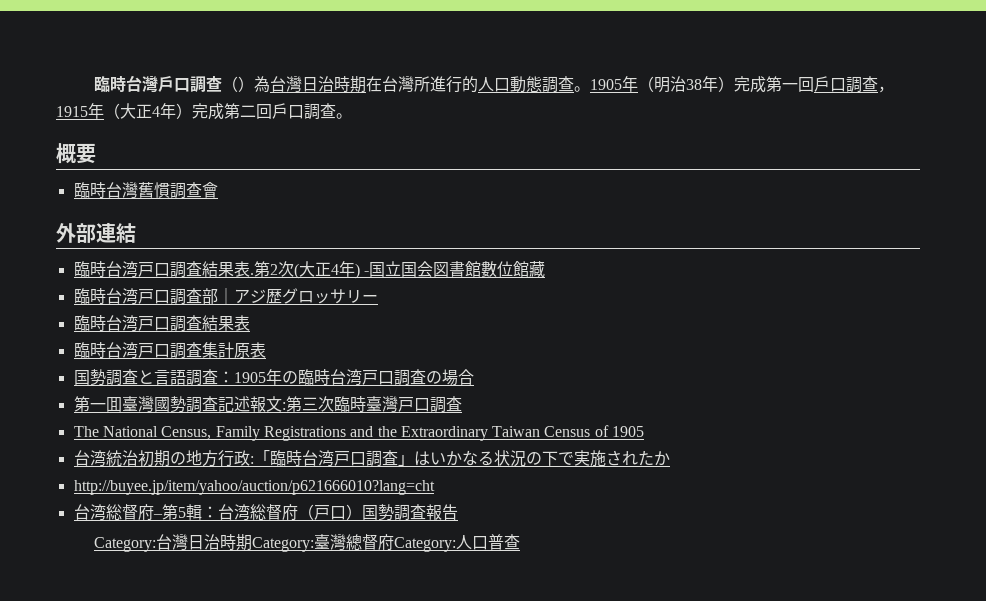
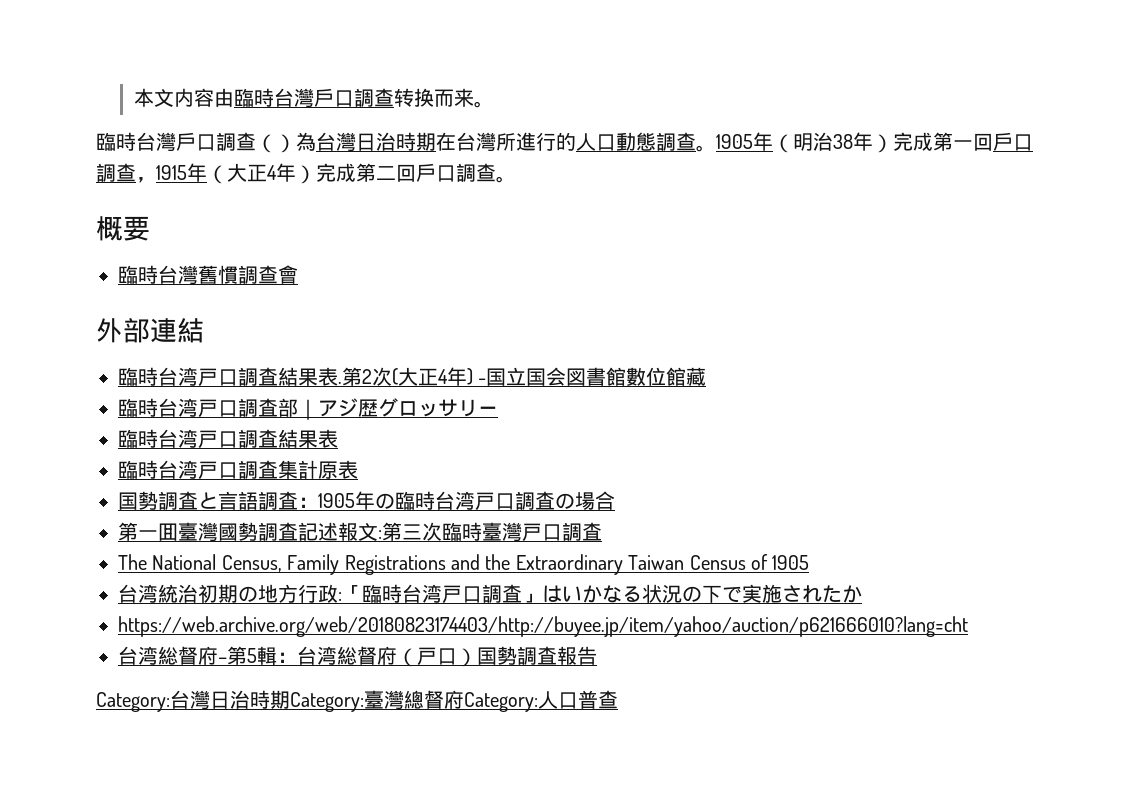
+ 本文内容由臨時台灣戶口調查转换而来。
- http://buyee.jp/item/yahoo/auction/p621666010?lang=cht
+ https://web.archive.org/web/20180823174403/http://buyee.jp/item/yahoo/auction/p621666010?lang=cht

